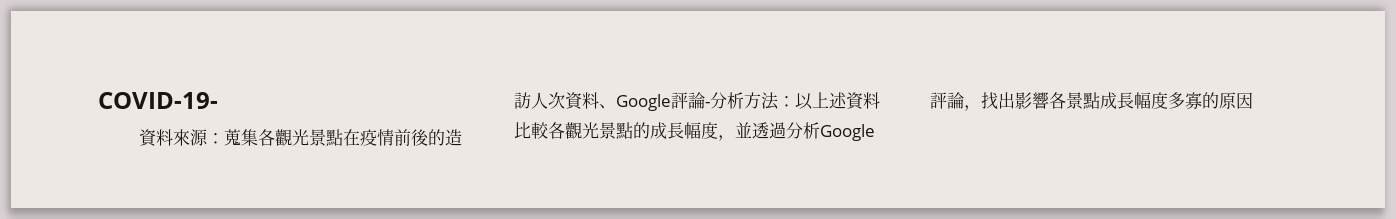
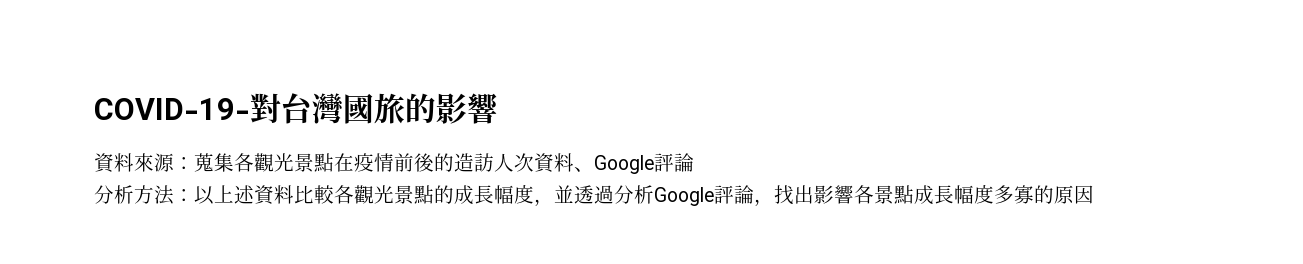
- COVID-19-
+ COVID-19-對台灣國旅的影響
- 資料來源：蒐集各觀光景點在疫情前後的造訪人次資料、Google評論-分析方法：以上述資料比較各觀光景點的成長幅度，並透過分析Google評論，找出影響各景點成長幅度多寡的原因
+ 資料來源：蒐集各觀光景點在疫情前後的造訪人次資料、Google評論
+ 分析方法：以上述資料比較各觀光景點的成長幅度，並透過分析Google評論，找出影響各景點成長幅度多寡的原因

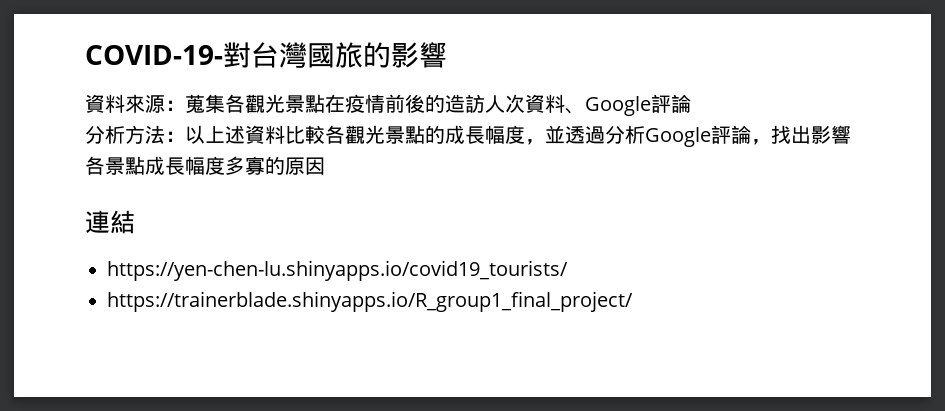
+ 連結
+ https://yen-chen-lu.shinyapps.io/covid19_tourists/
+ https://trainerblade.shinyapps.io/R_group1_final_project/

